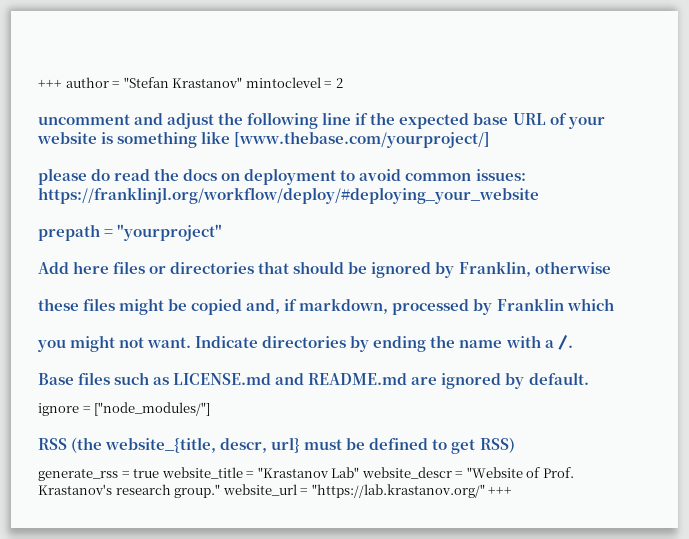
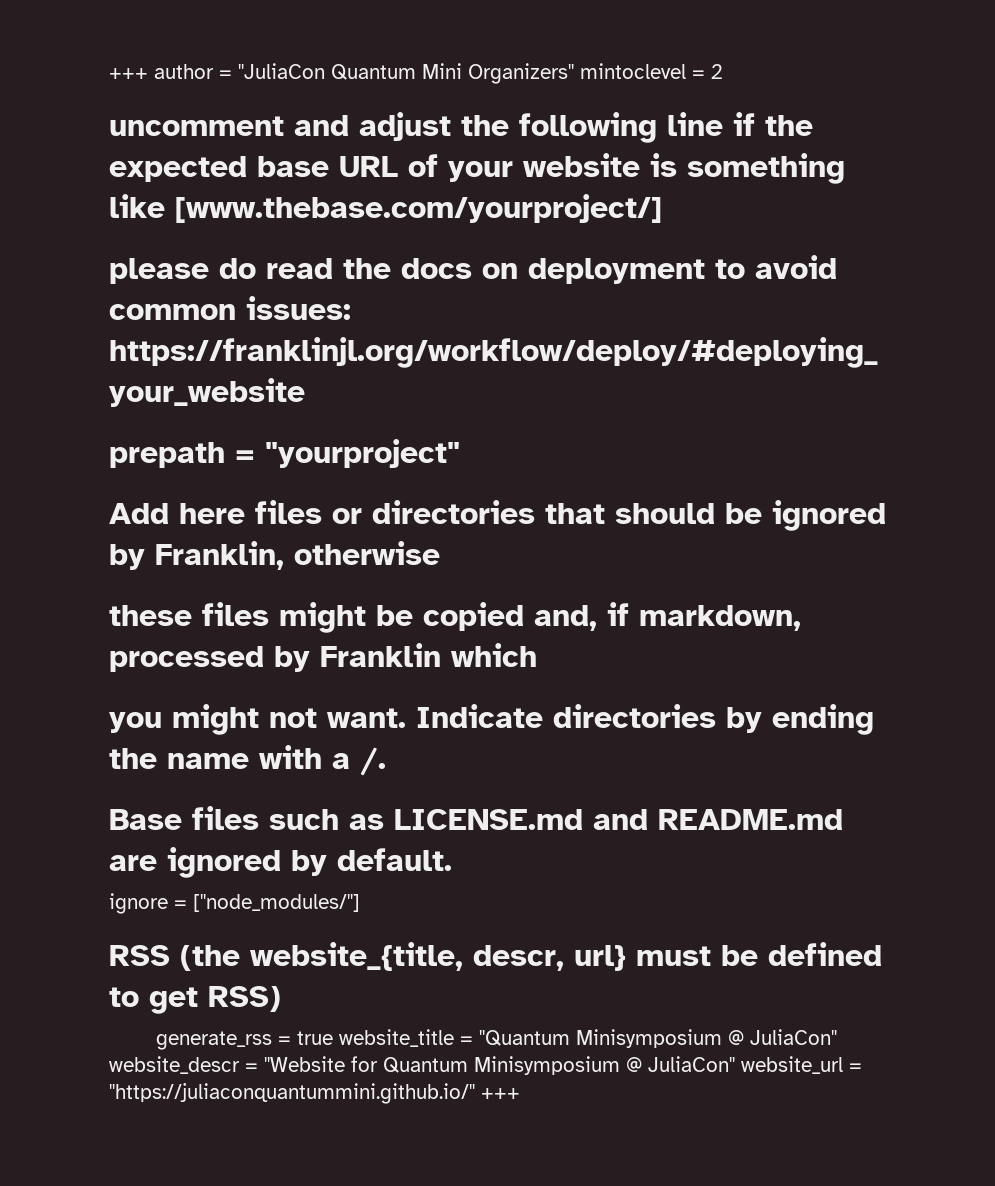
- +++ author = "Stefan Krastanov" mintoclevel = 2
+ +++ author = "JuliaCon Quantum Mini Organizers" mintoclevel = 2
- generate_rss = true website_title = "Krastanov Lab" website_descr = "Website of Prof. Krastanov's research group." website_url = "https://lab.krastanov.org/" +++
+ generate_rss = true website_title = "Quantum Minisymposium @ JuliaCon" website_descr = "Website for Quantum Minisymposium @ JuliaCon" website_url = "https://juliaconquantummini.github.io/" +++

